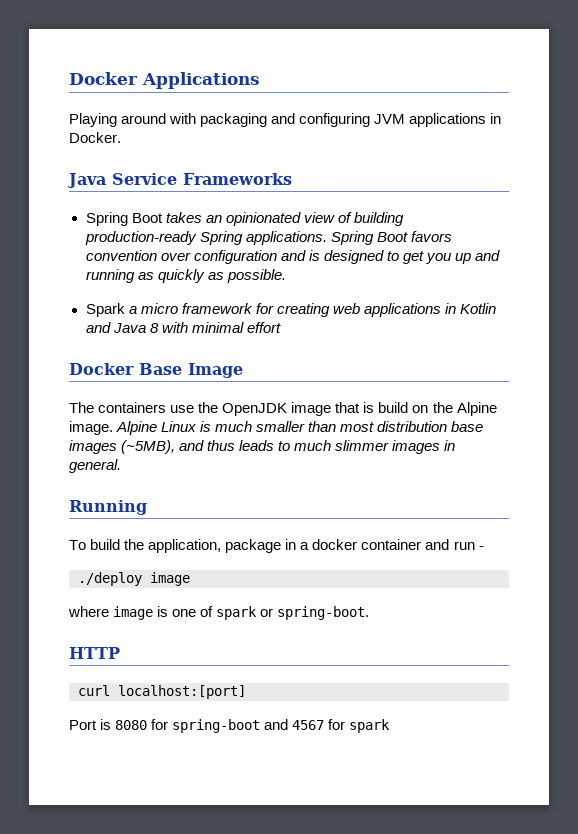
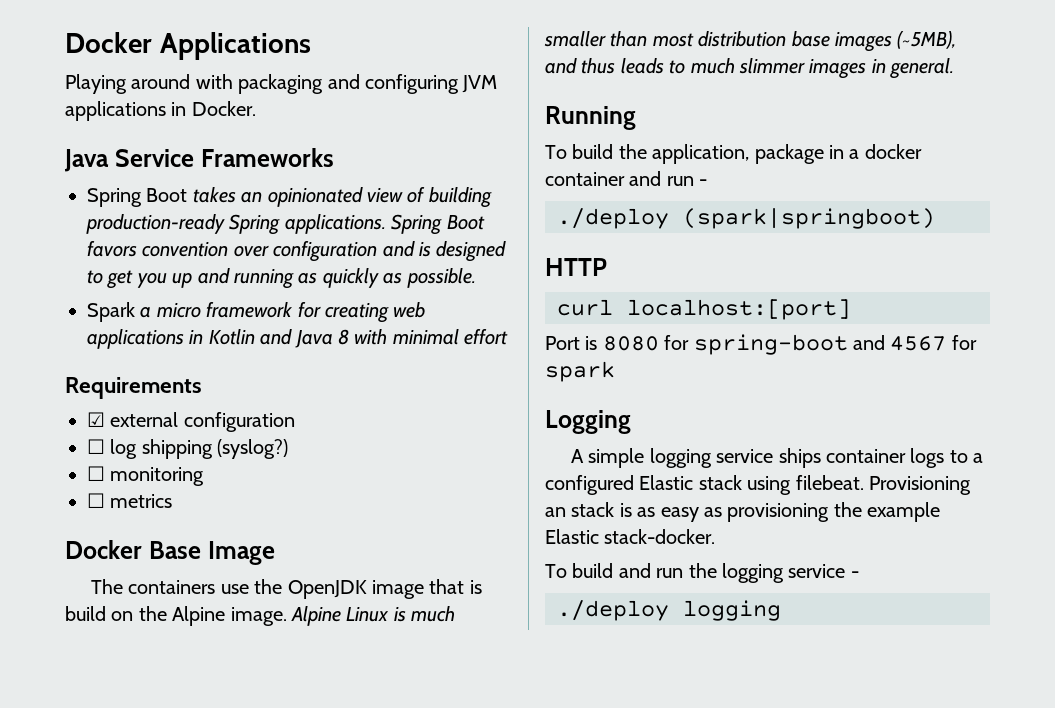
+ Requirements
+ ☑ external configuration
+ ☐ log shipping (syslog?)
+ ☐ monitoring
+ ☐ metrics
- ./deploy image
- where image is one of spark or spring-boot.
+ ./deploy (spark|springboot)
+ Logging
+ A simple logging service ships container logs to a configured Elastic stack using filebeat. Provisioning an stack is as easy as provisioning the example Elastic stack-docker.
+ To build and run the logging service -
+ ./deploy logging

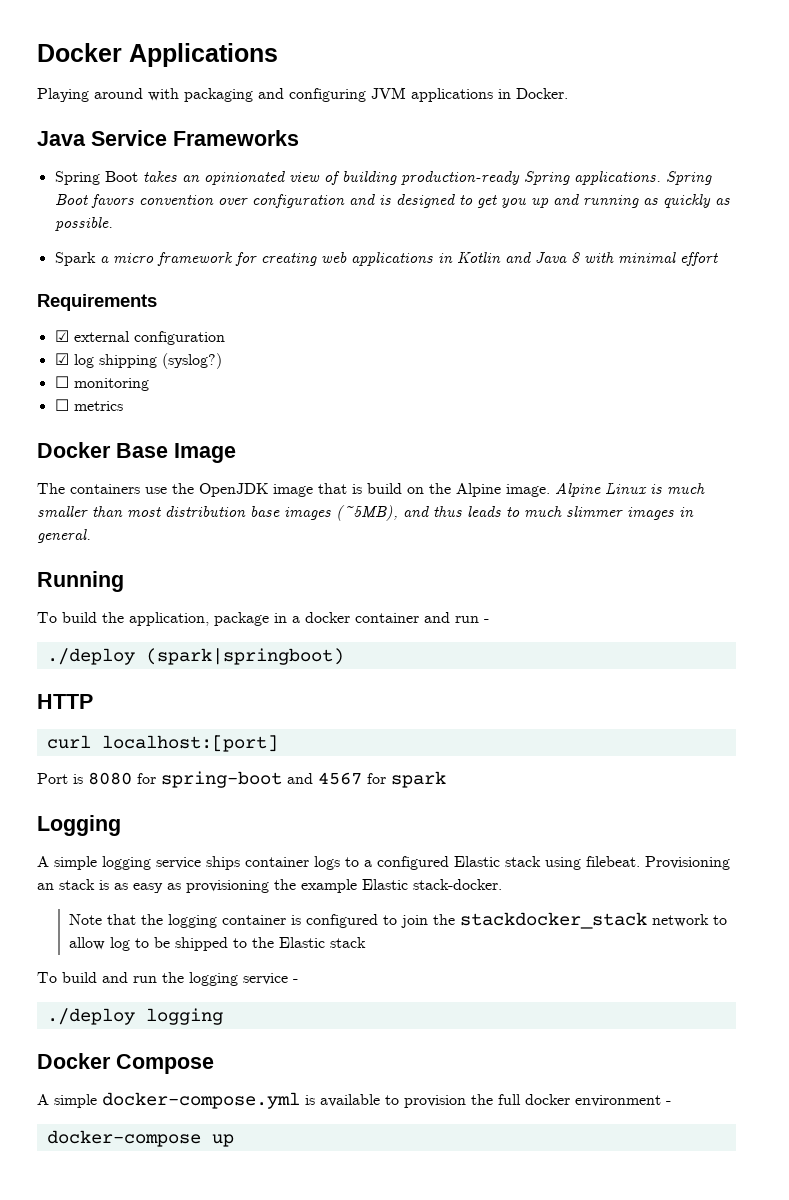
- ☐ log shipping (syslog?)
+ ☑ log shipping (syslog?)
+ Note that the logging container is configured to join the stackdocker_stack network to allow log to be shipped to the Elastic stack
+ Docker Compose
+ A simple docker-compose.yml is available to provision the full docker environment -
+ docker-compose up

